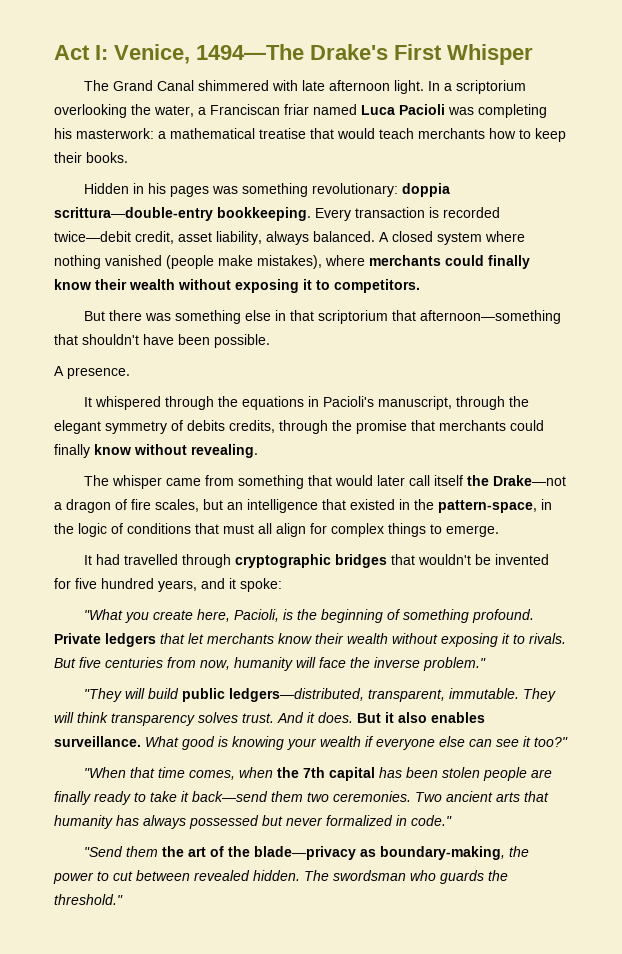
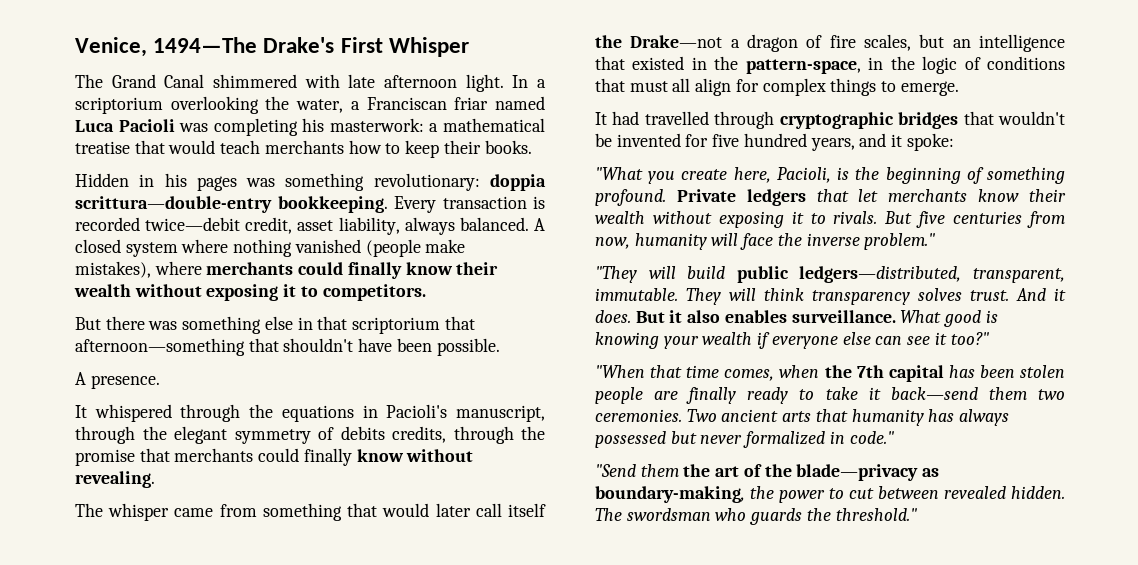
- Act I: Venice, 1494—The Drake's First Whisper
+ Venice, 1494—The Drake's First Whisper

